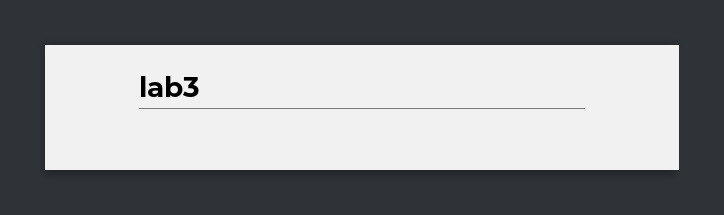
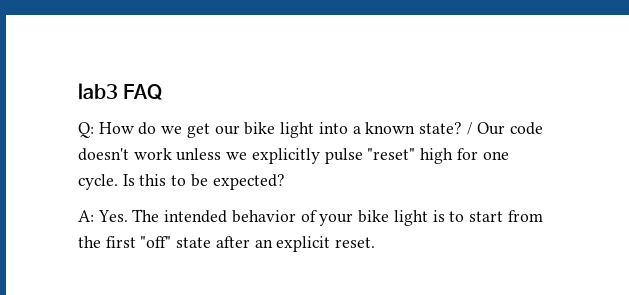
- lab3
+ lab3 FAQ
+ Q: How do we get our bike light into a known state? / Our code doesn't work unless we explicitly pulse "reset" high for one cycle. Is this to be expected?
+ A: Yes. The intended behavior of your bike light is to start from the first "off" state after an explicit reset.

